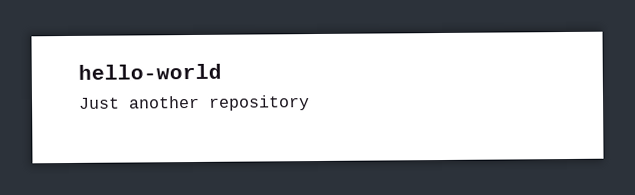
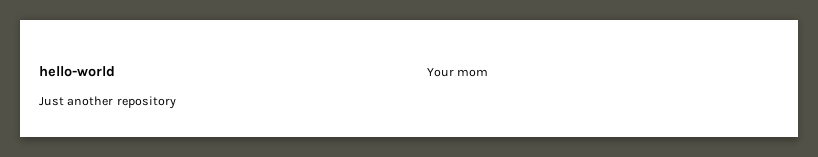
+ Your mom

